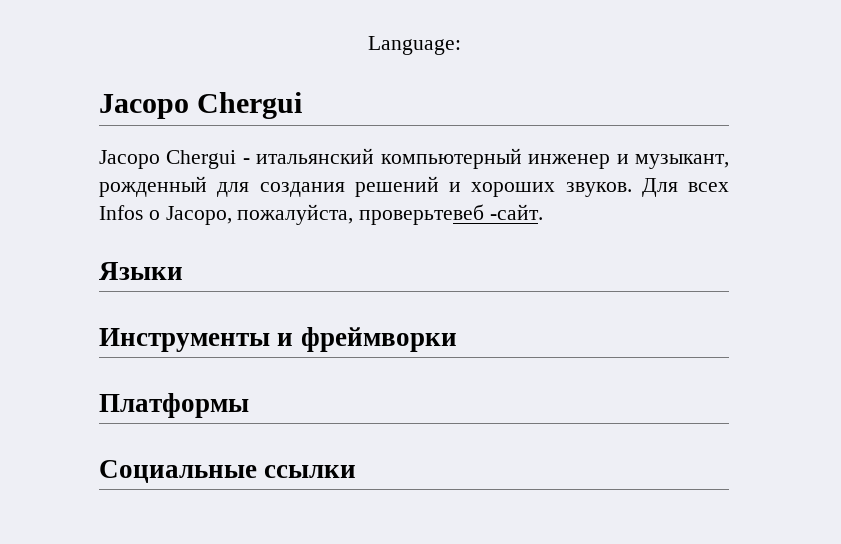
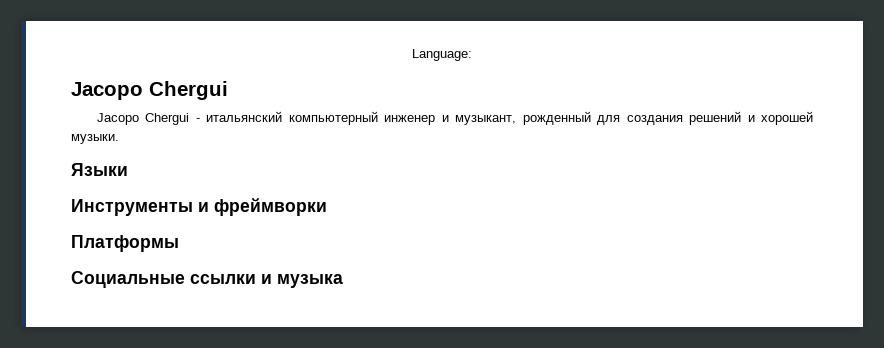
- Jacopo Chergui - итальянский компьютерный инженер и музыкант, рожденный для создания решений и хороших звуков. Для всех Infos о Jacopo, пожалуйста, проверьтевеб -сайт.
+ Jacopo Chergui - итальянский компьютерный инженер и музыкант, рожденный для создания решений и хорошей музыки.
- Социальные ссылки
+ Социальные ссылки и музыка

